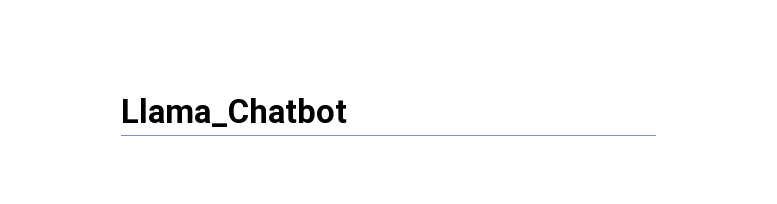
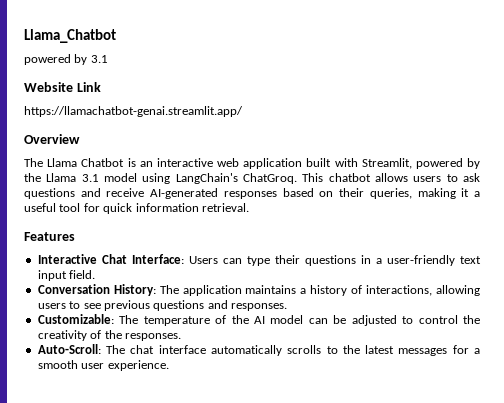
+ powered by 3.1
+ Website Link
+ https://llamachatbot-genai.streamlit.app/
+ Overview
+ The Llama Chatbot is an interactive web application built with Streamlit, powered by the Llama 3.1 model using LangChain's ChatGroq. This chatbot allows users to ask questions and receive AI-generated responses based on their queries, making it a useful tool for quick information retrieval.
+ Features
+ Interactive Chat Interface: Users can type their questions in a user-friendly text input field.
+ Conversation History: The application maintains a history of interactions, allowing users to see previous questions and responses.
+ Customizable: The temperature of the AI model can be adjusted to control the creativity of the responses.
+ Auto-Scroll: The chat interface automatically scrolls to the latest messages for a smooth user experience.

